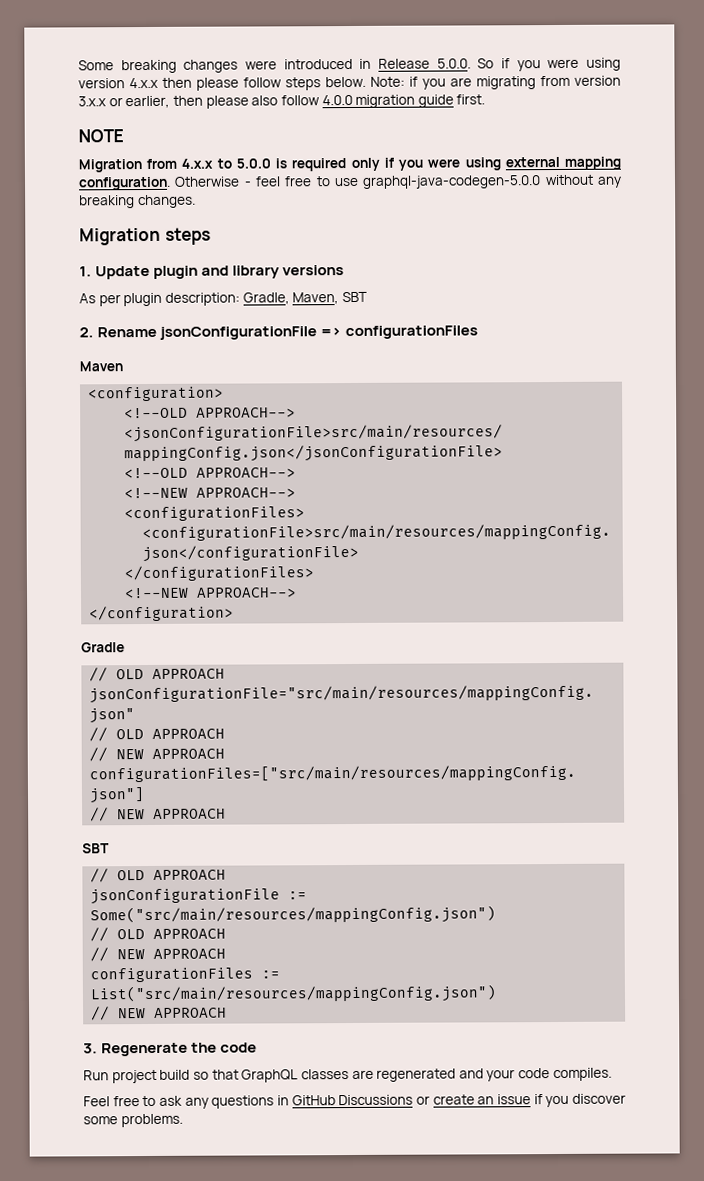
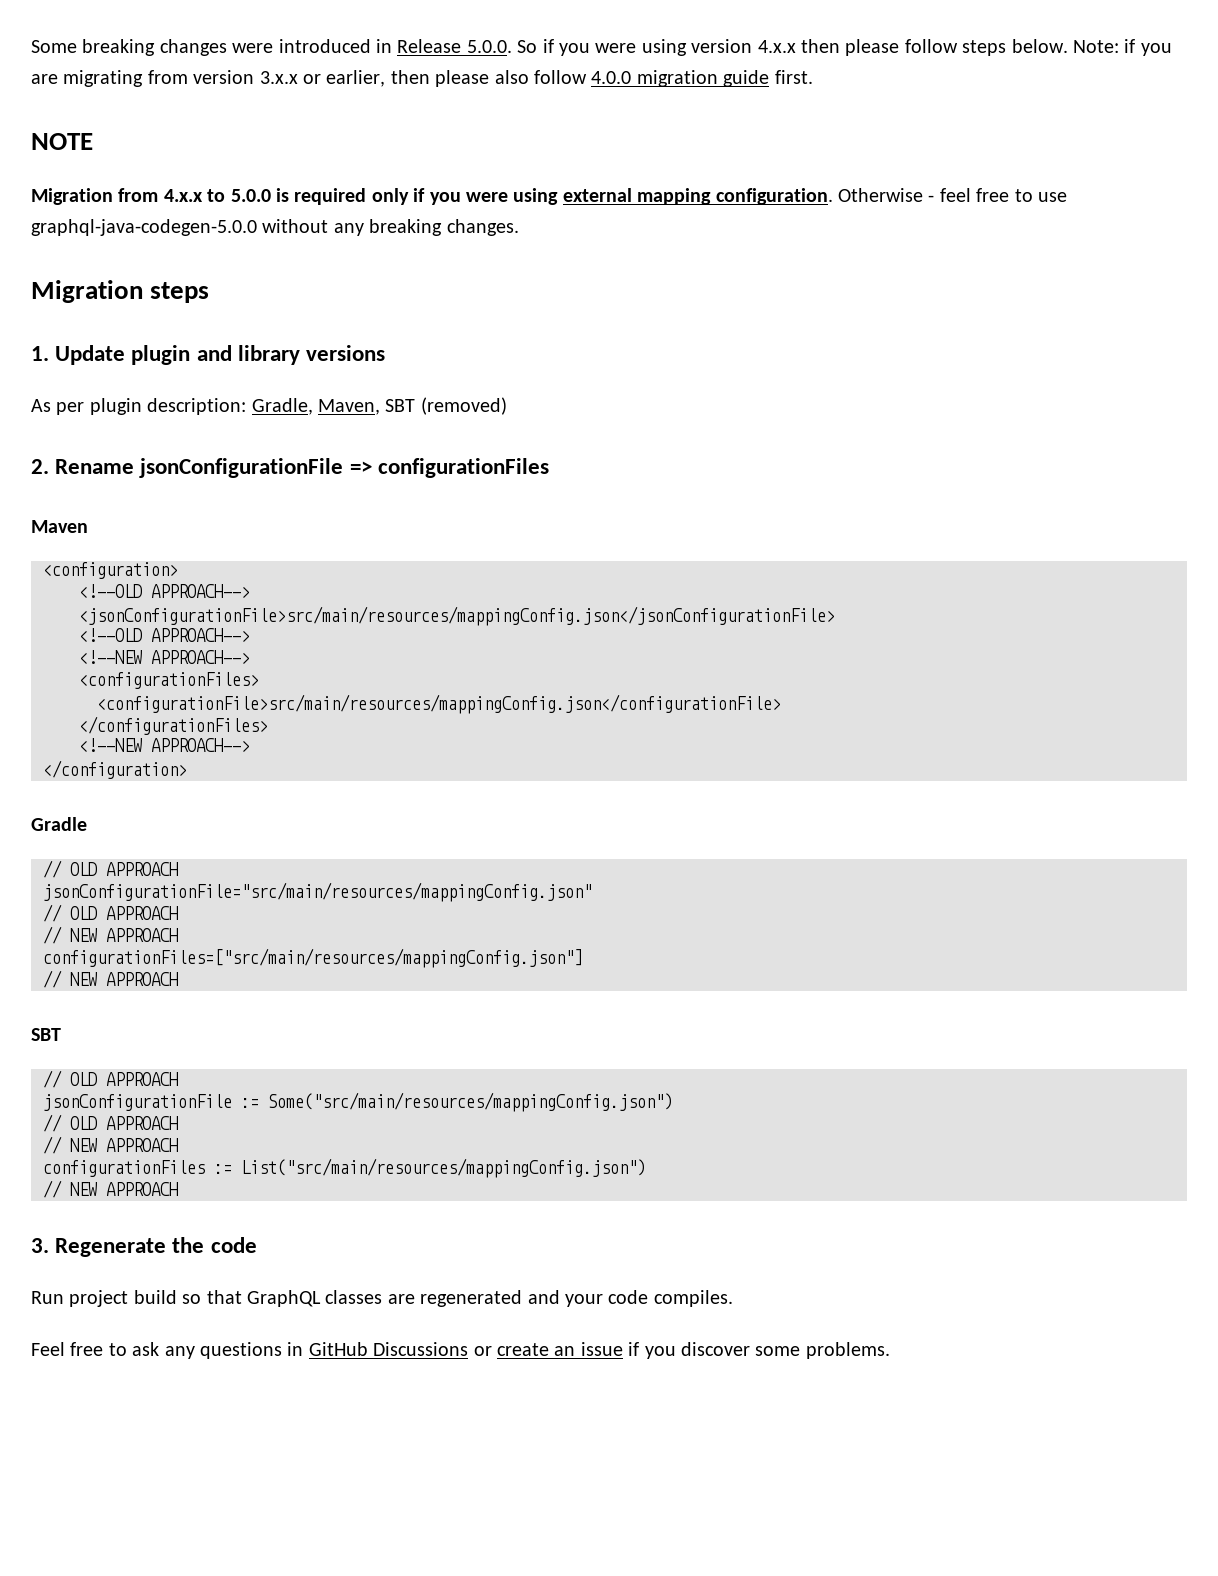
- As per plugin description: Gradle, Maven, SBT
+ As per plugin description: Gradle, Maven, SBT (removed)

